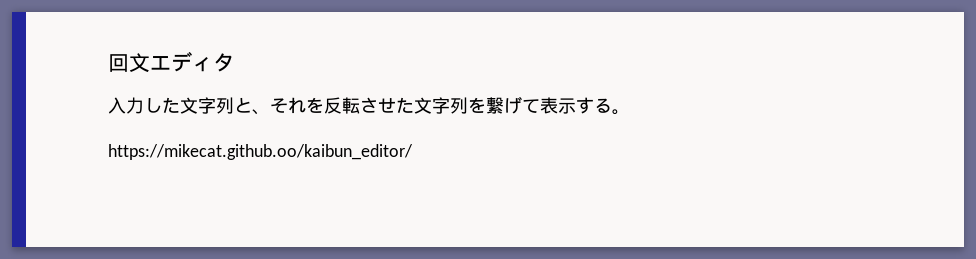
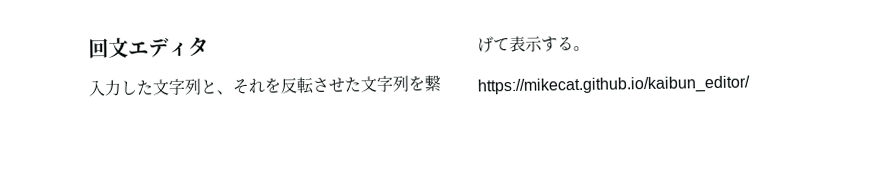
- https://mikecat.github.oo/kaibun_editor/
+ https://mikecat.github.io/kaibun_editor/

